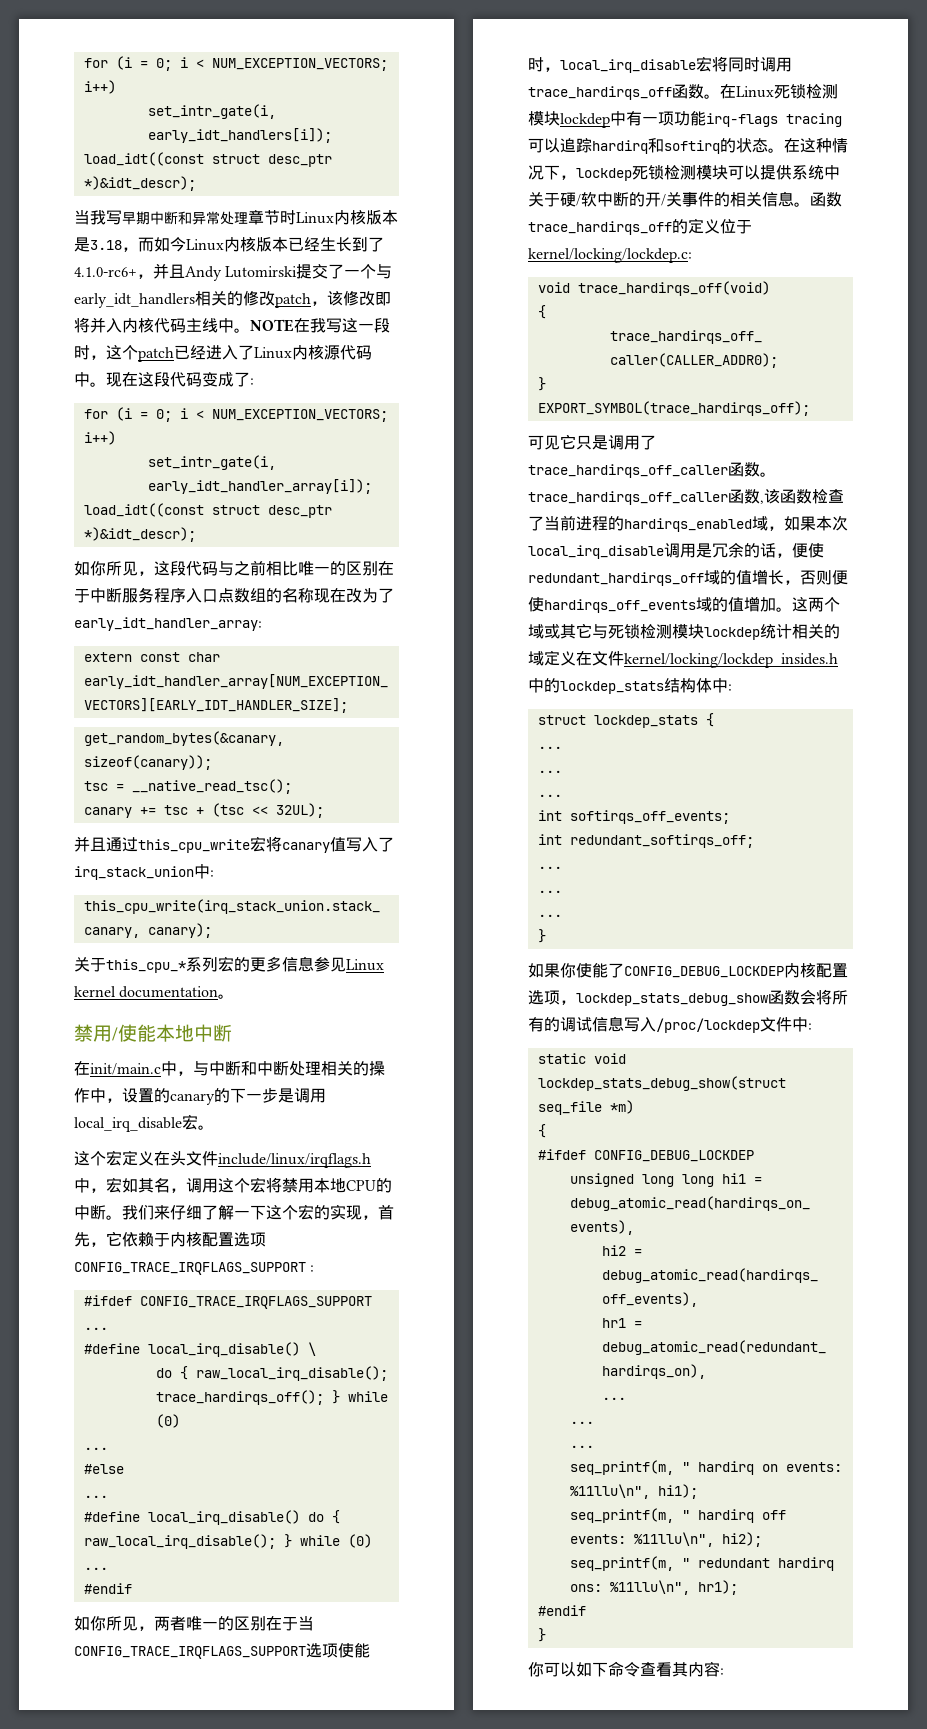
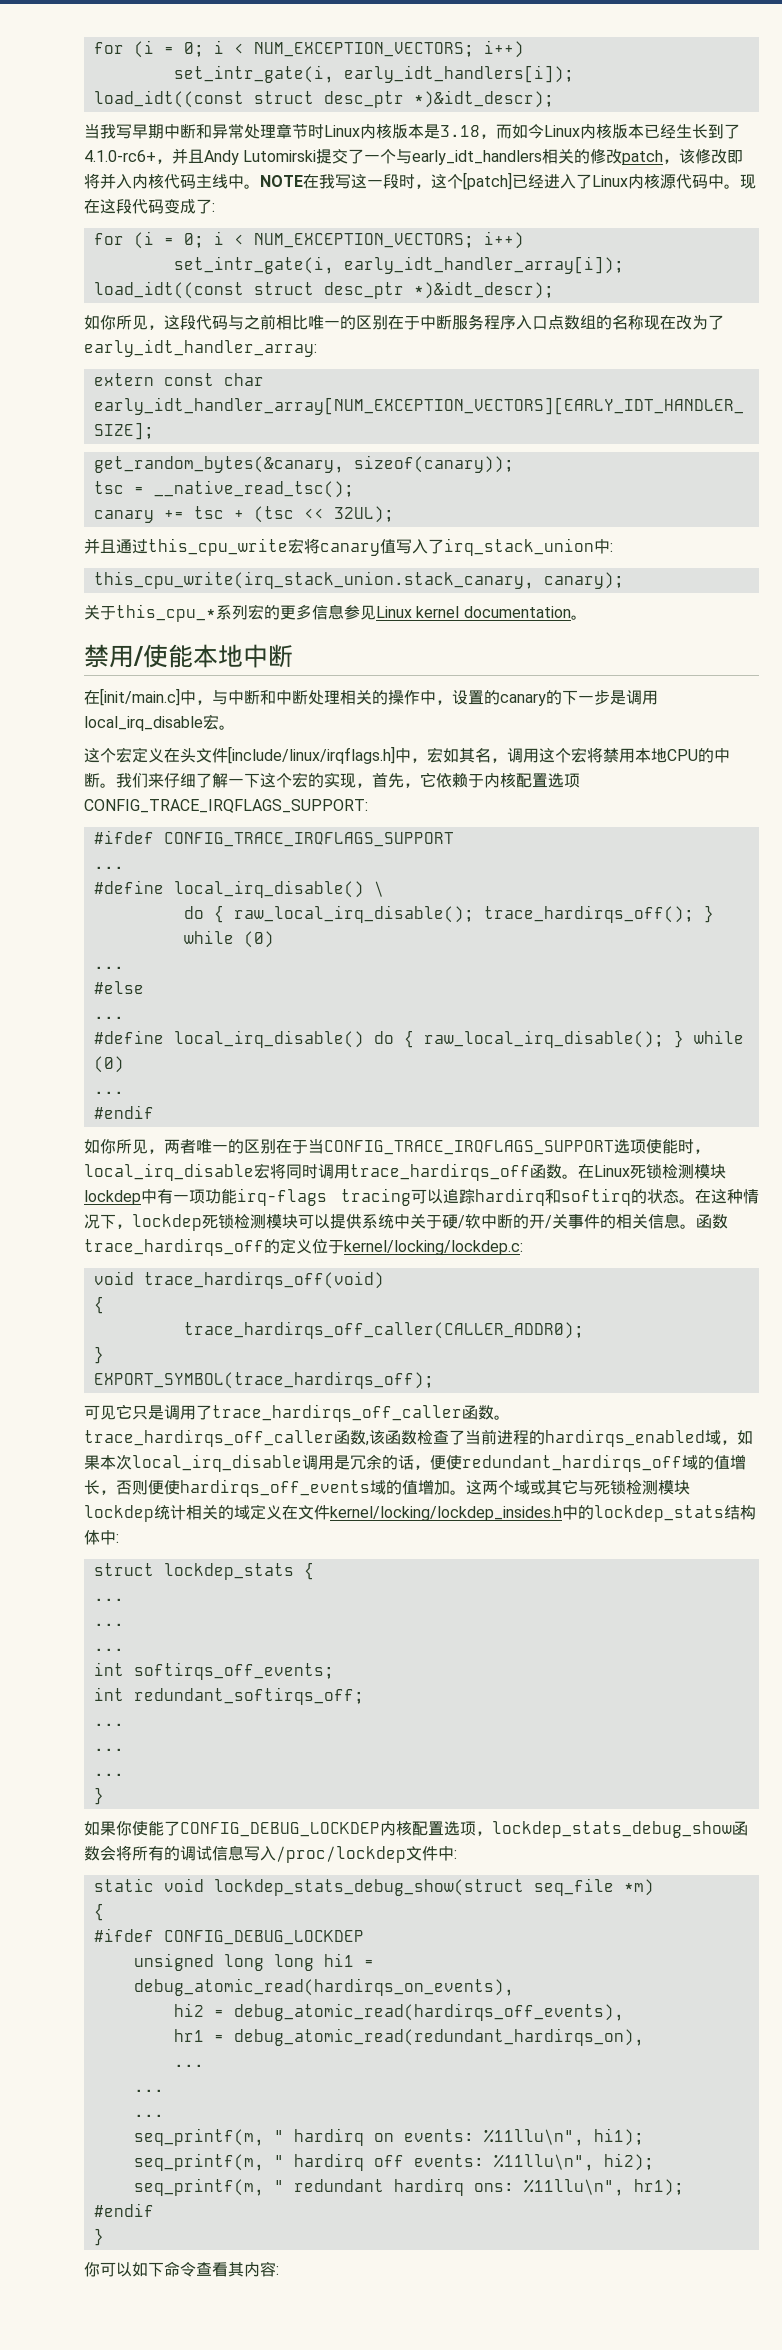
- NOTE在我写这一段时，这个patch已经进入了Linux内核源代码中。
+ NOTE在我写这一段时，这个[patch]已经进入了Linux内核源代码中。
- 在init/main.c中，与中断和中断处理相关的操作中，设置的canary的下一步是调用local_irq_disable宏。
+ 在[init/main.c]中，与中断和中断处理相关的操作中，设置的canary的下一步是调用local_irq_disable宏。
- 这个宏定义在头文件include/linux/irqflags.h中，宏如其名，调用这个宏将禁用本地CPU的中断。
+ 这个宏定义在头文件[include/linux/irqflags.h]中，宏如其名，调用这个宏将禁用本地CPU的中断。
- 我们来仔细了解一下这个宏的实现，首先，它依赖于内核配置选项CONFIG_TRACE_IRQFLAGS_SUPPORT :
+ 我们来仔细了解一下这个宏的实现，首先，它依赖于内核配置选项CONFIG_TRACE_IRQFLAGS_SUPPORT:

